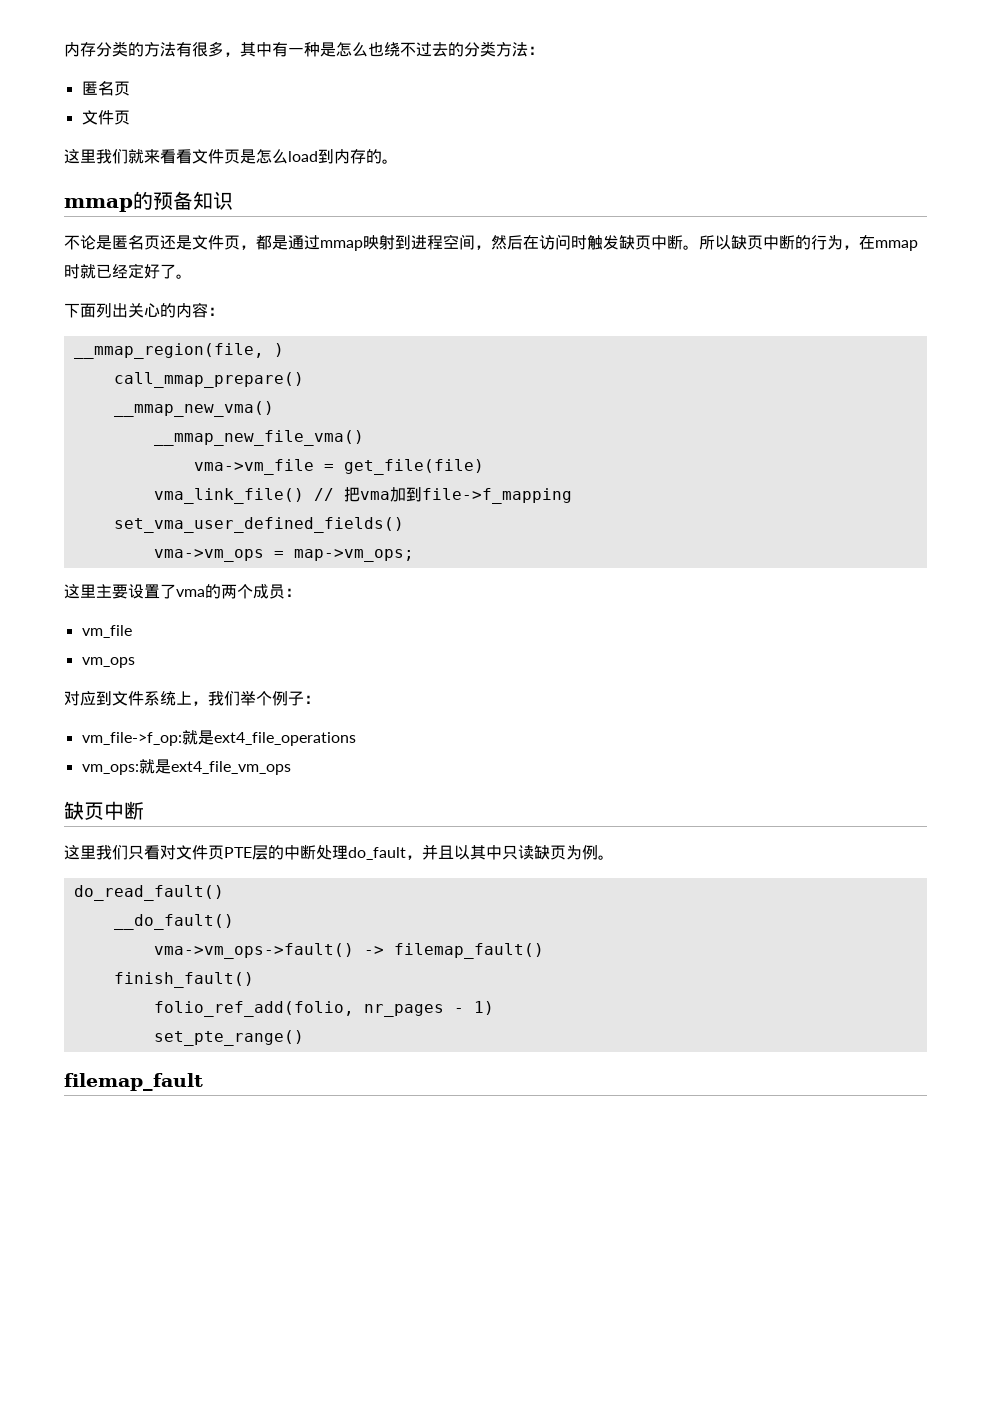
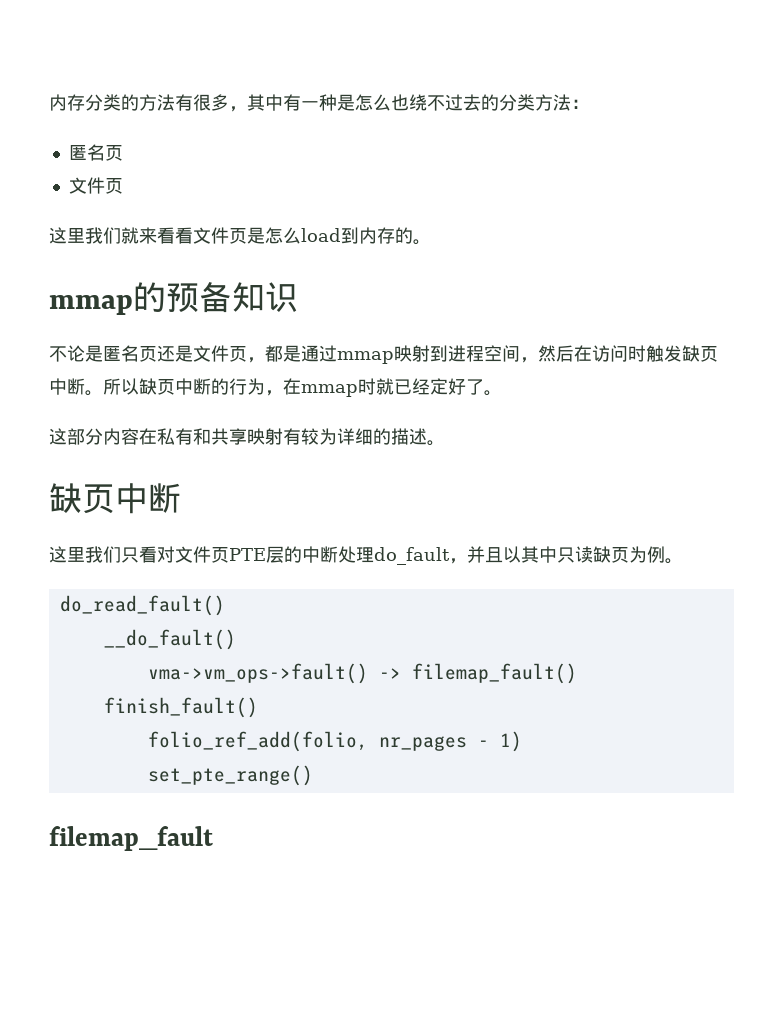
- 下面列出关心的内容：
- __mmap_region(file, )
- call_mmap_prepare()
- __mmap_new_vma()
- __mmap_new_file_vma()
- vma->vm_file = get_file(file)
- vma_link_file() // 把vma加到file->f_mapping
- set_vma_user_defined_fields()
- vma->vm_ops = map->vm_ops;
- 这里主要设置了vma的两个成员：
- vm_file
- vm_ops
- 对应到文件系统上，我们举个例子：
- vm_file->f_op:就是ext4_file_operations
- vm_ops:就是ext4_file_vm_ops
+ 这部分内容在私有和共享映射有较为详细的描述。

